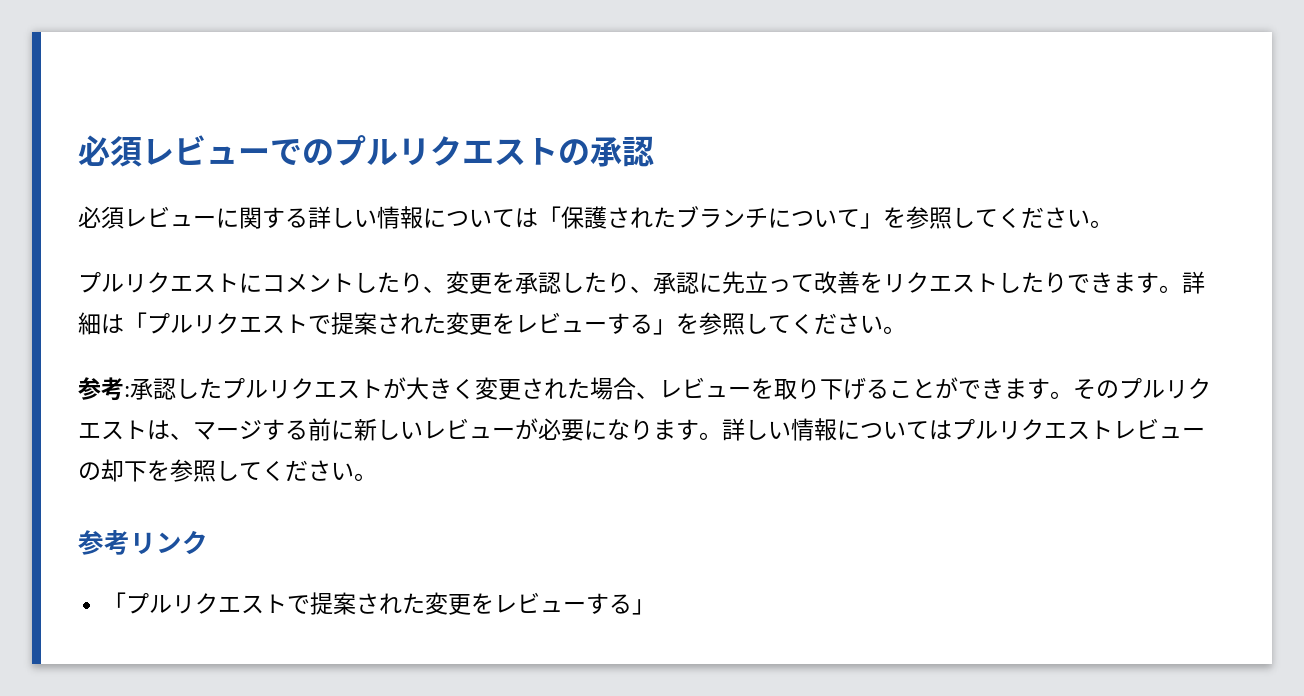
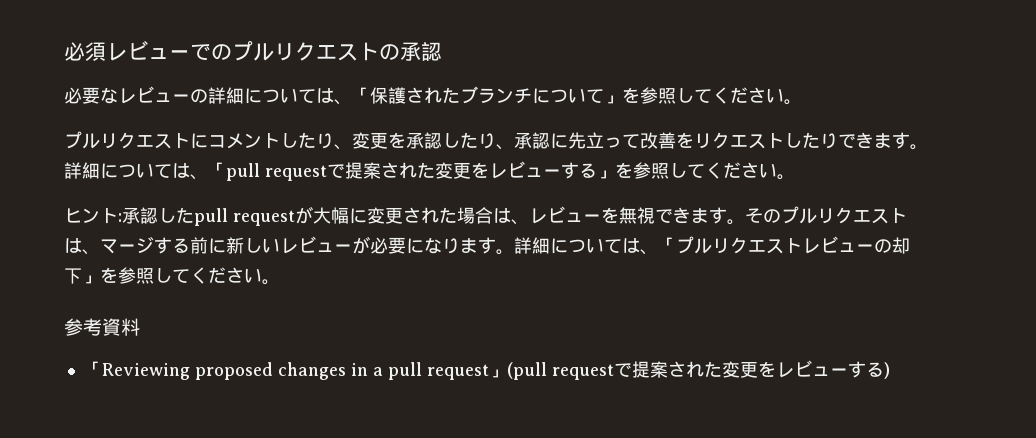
- 必須レビューに関する詳しい情報については「保護されたブランチについて」を参照してください。
+ 必要なレビューの詳細については、「保護されたブランチについて」を参照してください。
- 詳細は「プルリクエストで提案された変更をレビューする」を参照してください。
+ 詳細については、「pull requestで提案された変更をレビューする」を参照してください。
- 参考:承認したプルリクエストが大きく変更された場合、レビューを取り下げることができます。
+ ヒント:承認したpull requestが大幅に変更された場合は、レビューを無視できます。
- 詳しい情報についてはプルリクエストレビューの却下を参照してください。
- 参考リンク
- 「プルリクエストで提案された変更をレビューする」
+ 詳細については、「プルリクエストレビューの却下」を参照してください。
+ 参考資料
+ 「Reviewing proposed changes in a pull request」(pull requestで提案された変更をレビューする)

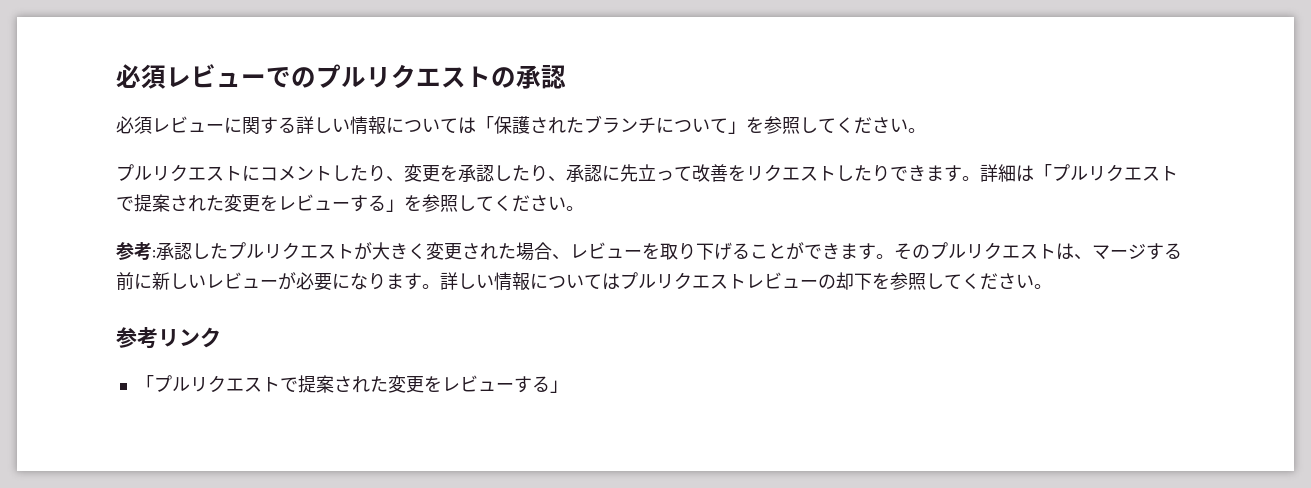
- 必要なレビューの詳細については、「保護されたブランチについて」を参照してください。
+ 必須レビューに関する詳しい情報については「保護されたブランチについて」を参照してください。
- 詳細については、「pull requestで提案された変更をレビューする」を参照してください。
+ 詳細は「プルリクエストで提案された変更をレビューする」を参照してください。
- ヒント:承認したpull requestが大幅に変更された場合は、レビューを無視できます。
+ 参考:承認したプルリクエストが大きく変更された場合、レビューを取り下げることができます。
- 詳細については、「プルリクエストレビューの却下」を参照してください。
- 参考資料
- 「Reviewing proposed changes in a pull request」(pull requestで提案された変更をレビューする)
+ 詳しい情報についてはプルリクエストレビューの却下を参照してください。
+ 参考リンク
+ 「プルリクエストで提案された変更をレビューする」

